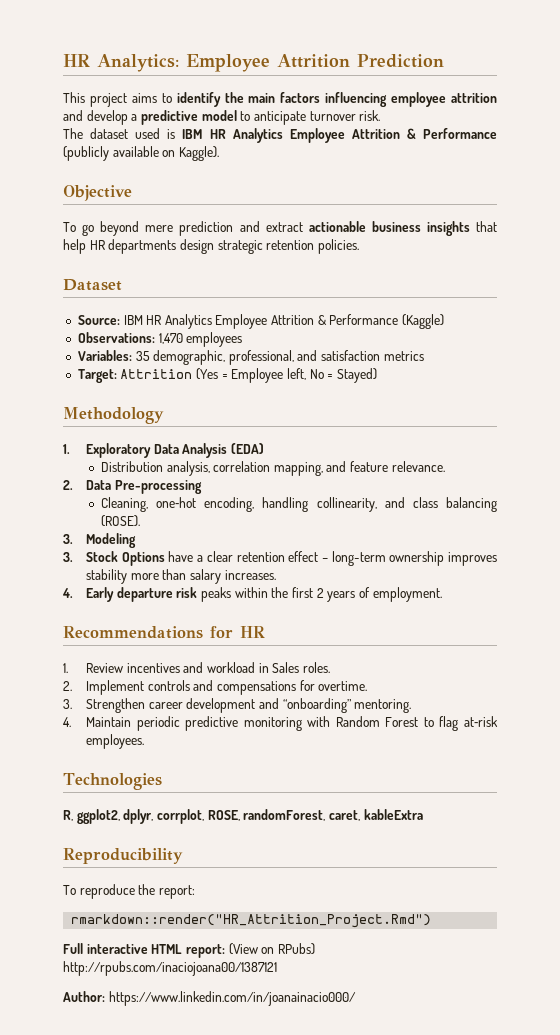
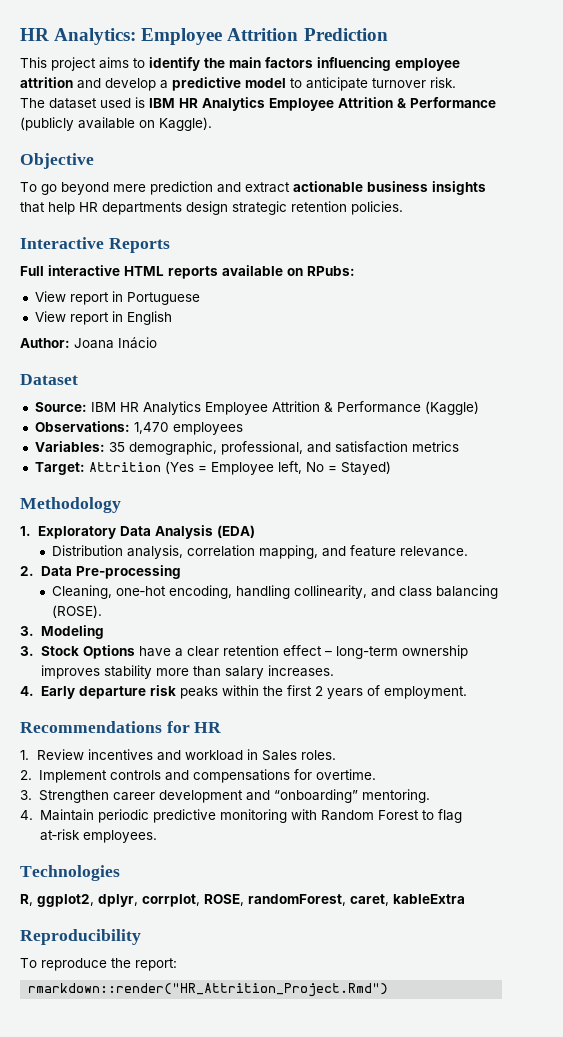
+ Interactive Reports
+ Full interactive HTML reports available on RPubs:
+ View report in Portuguese
+ View report in English
+ Author: Joana Inácio
- Full interactive HTML report: (View on RPubs) http://rpubs.com/inaciojoana00/1387121
- Author: https://www.linkedin.com/in/joanainacio000/

